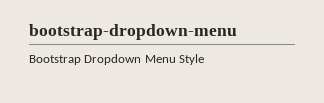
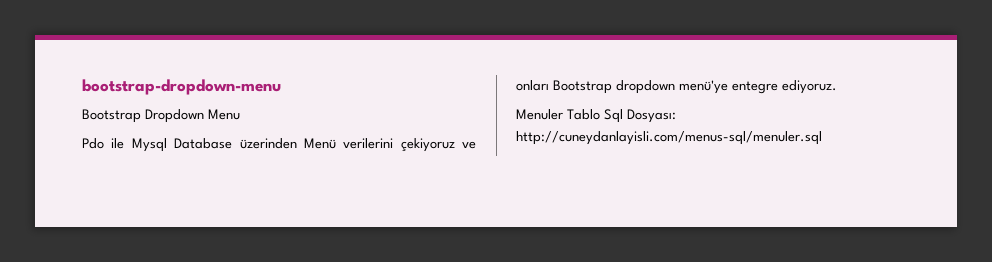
- Bootstrap Dropdown Menu Style
+ Bootstrap Dropdown Menu
+ Pdo ile Mysql Database üzerinden Menü verilerini çekiyoruz ve onları Bootstrap dropdown menü'ye entegre ediyoruz.
+ Menuler Tablo Sql Dosyası: http://cuneydanlayisli.com/menus-sql/menuler.sql

